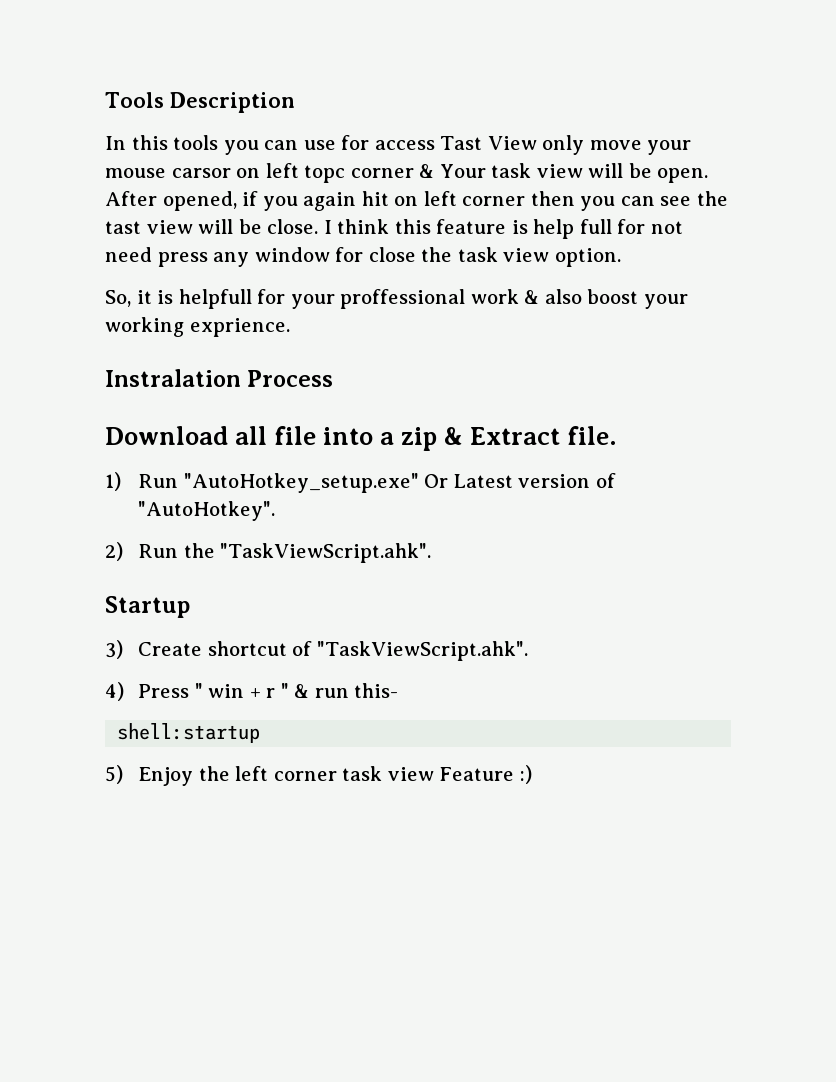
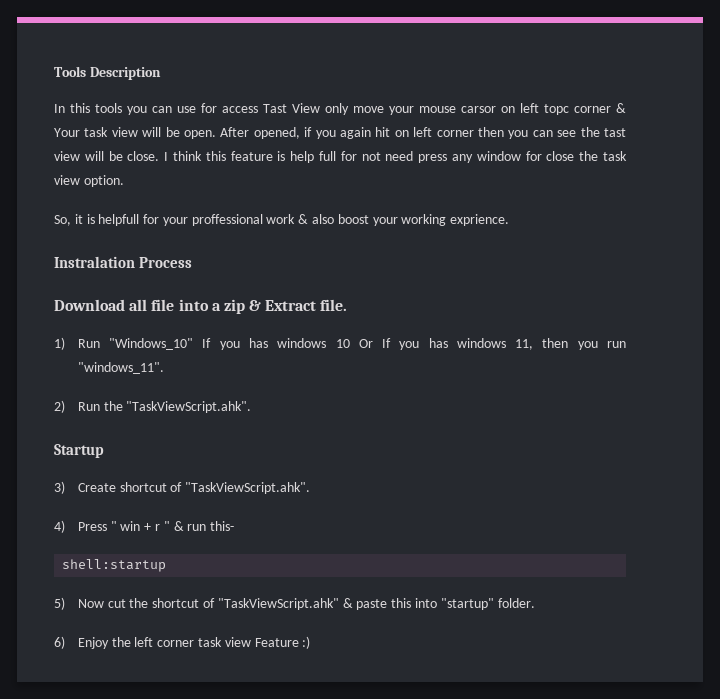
- 1) Run "AutoHotkey_setup.exe" Or Latest version of "AutoHotkey".
+ 1) Run "Windows_10" If you has windows 10 Or If you has windows 11, then you run "windows_11".
- 5) Enjoy the left corner task view Feature :)
+ 5) Now cut the shortcut of "TaskViewScript.ahk" & paste this into "startup" folder.
+ 6) Enjoy the left corner task view Feature :)

